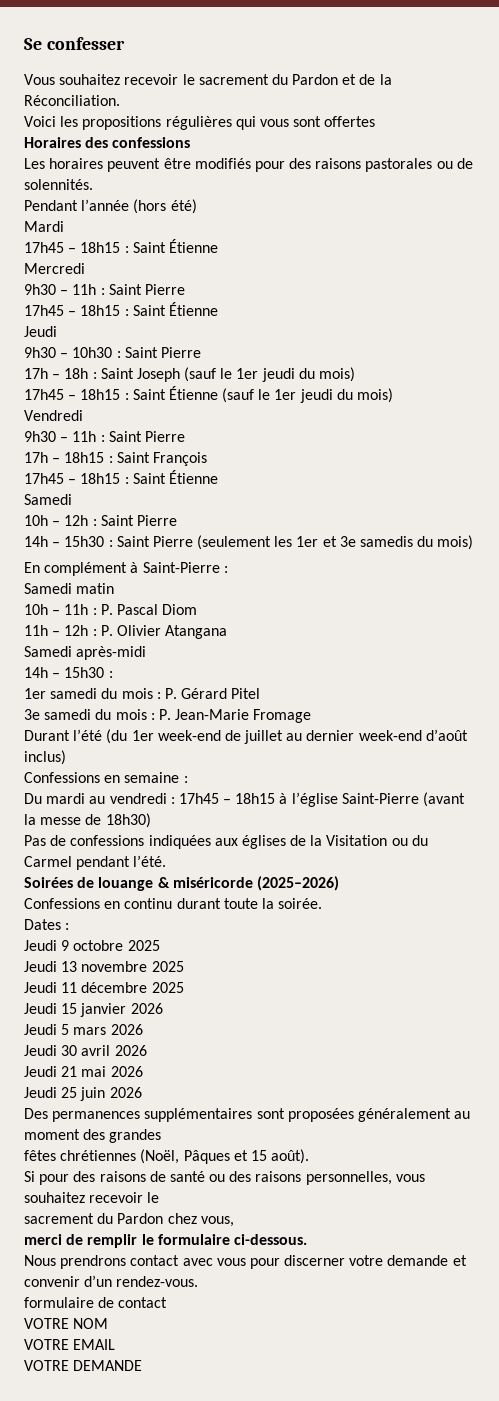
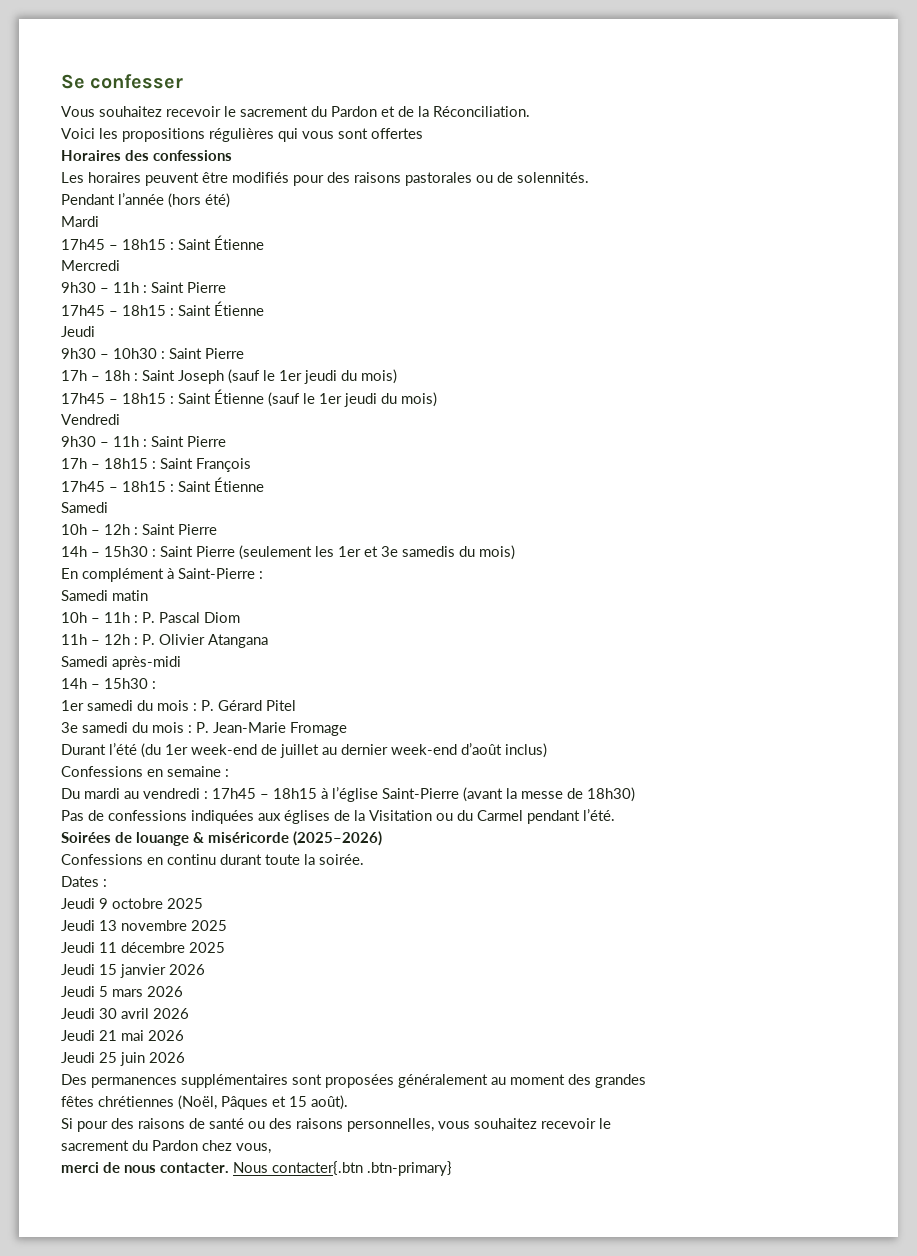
- merci de remplir le formulaire ci-dessous.
- Nous prendrons contact avec vous pour discerner votre demande et convenir d’un rendez-vous.
- formulaire de contact
- VOTRE NOM
- VOTRE EMAIL
- VOTRE DEMANDE
+ merci de nous contacter. Nous contacter{.btn .btn-primary}

